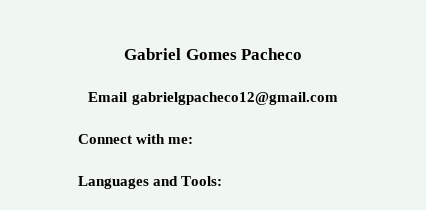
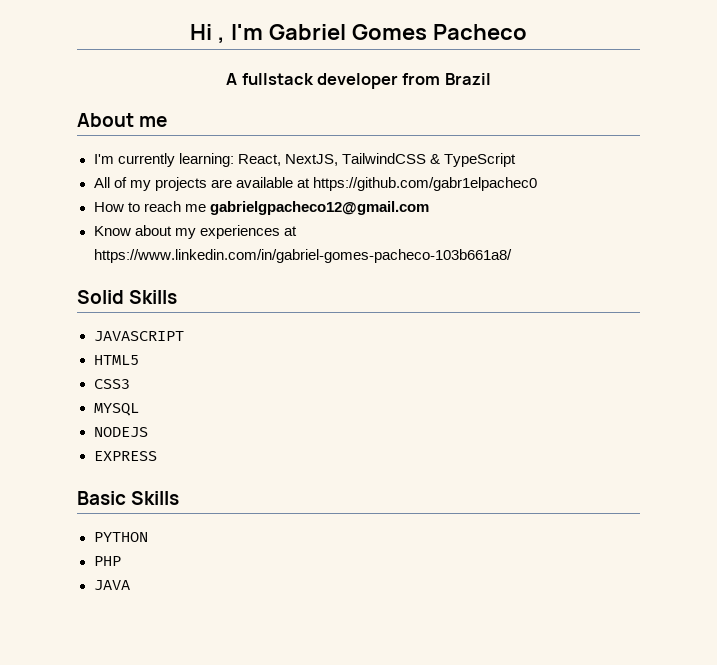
- Gabriel Gomes Pacheco
+ Hi , I'm Gabriel Gomes Pacheco
- Email gabrielgpacheco12@gmail.com
- Connect with me:
- Languages and Tools:
+ A fullstack developer from Brazil
+ About me
+ I'm currently learning: React, NextJS, TailwindCSS & TypeScript
+ All of my projects are available at https://github.com/gabr1elpachec0
+ How to reach me gabrielgpacheco12@gmail.com
+ Know about my experiences at https://www.linkedin.com/in/gabriel-gomes-pacheco-103b661a8/
+ Solid Skills
+ JAVASCRIPT
+ HTML5
+ CSS3
+ MYSQL
+ NODEJS
+ EXPRESS
+ Basic Skills
+ PYTHON
+ PHP
+ JAVA

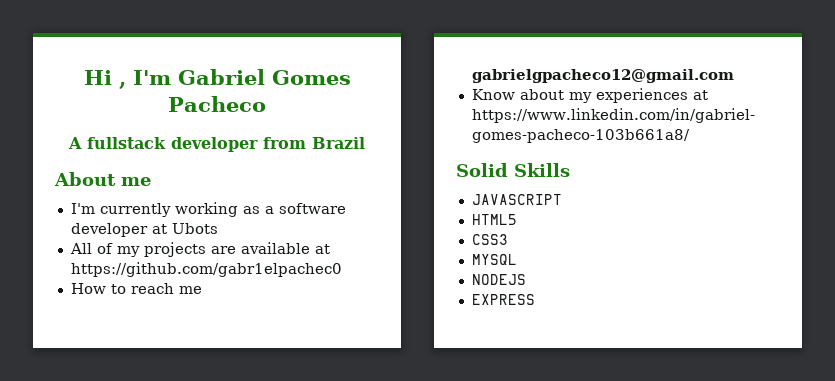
- I'm currently learning: React, NextJS, TailwindCSS & TypeScript
+ I'm currently working as a software developer at Ubots
- Basic Skills
- PYTHON
- PHP
- JAVA

